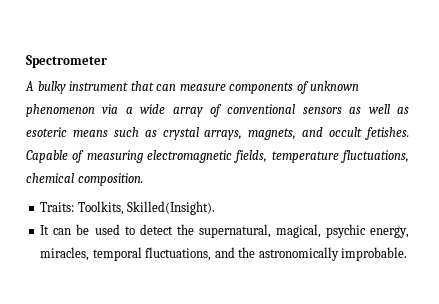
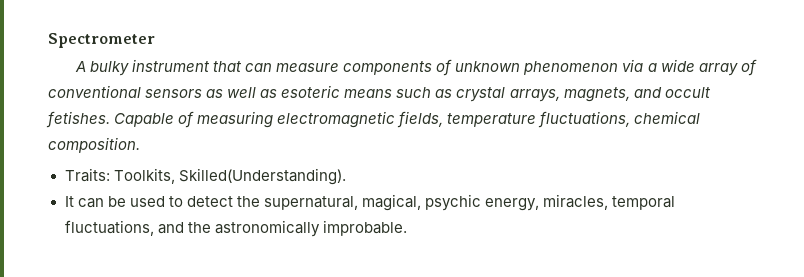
- Traits: Toolkits, Skilled(Insight).
+ Traits: Toolkits, Skilled(Understanding).

